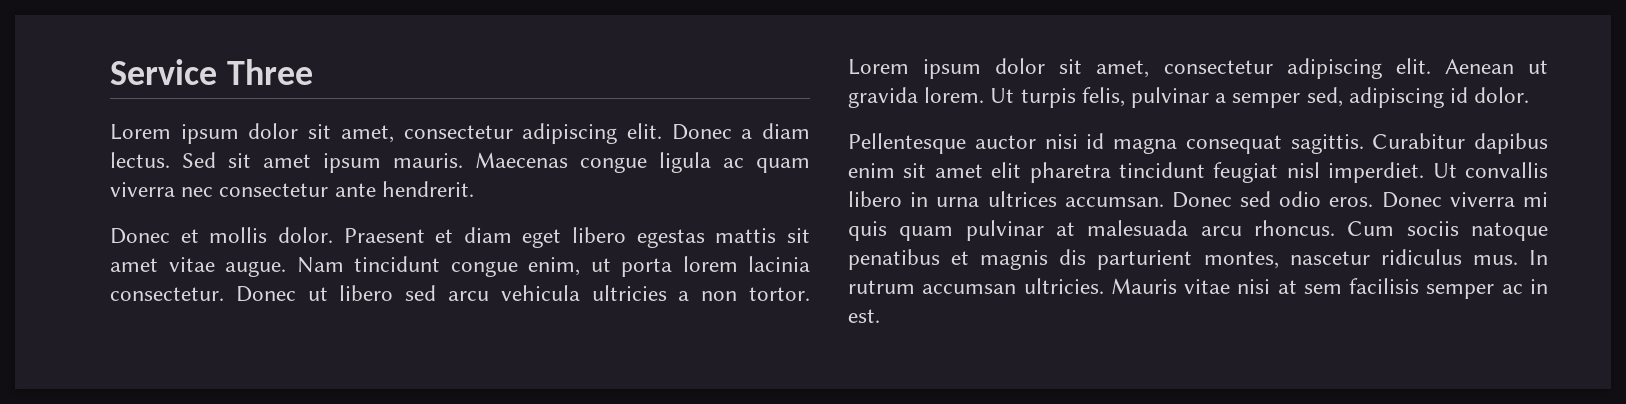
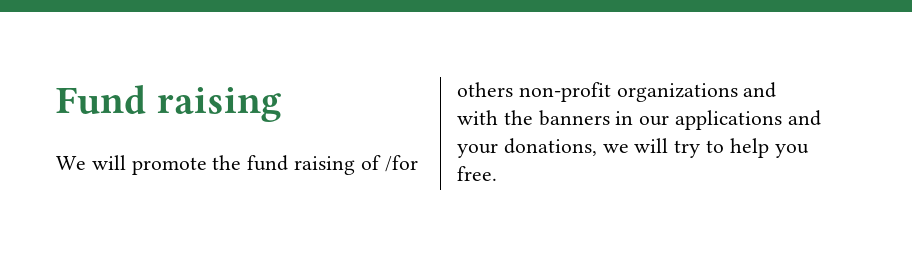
- Service Three
- Lorem ipsum dolor sit amet, consectetur adipiscing elit. Donec a diam lectus. Sed sit amet ipsum mauris. Maecenas congue ligula ac quam viverra nec consectetur ante hendrerit.
- Donec et mollis dolor. Praesent et diam eget libero egestas mattis sit amet vitae augue. Nam tincidunt congue enim, ut porta lorem lacinia consectetur. Donec ut libero sed arcu vehicula ultricies a non tortor. Lorem ipsum dolor sit amet, consectetur adipiscing elit. Aenean ut gravida lorem. Ut turpis felis, pulvinar a semper sed, adipiscing id dolor.
- Pellentesque auctor nisi id magna consequat sagittis. Curabitur dapibus enim sit amet elit pharetra tincidunt feugiat nisl imperdiet. Ut convallis libero in urna ultrices accumsan. Donec sed odio eros. Donec viverra mi quis quam pulvinar at malesuada arcu rhoncus. Cum sociis natoque penatibus et magnis dis parturient montes, nascetur ridiculus mus. In rutrum accumsan ultricies. Mauris vitae nisi at sem facilisis semper ac in est.
+ Fund raising
+ We will promote the fund raising of /for others non-profit organizations and with the banners in our applications and your donations, we will try to help you free.

